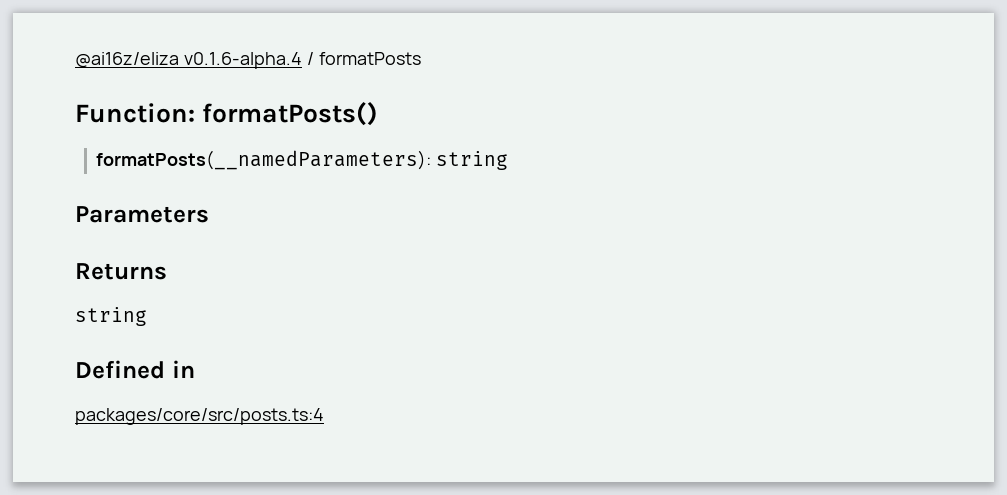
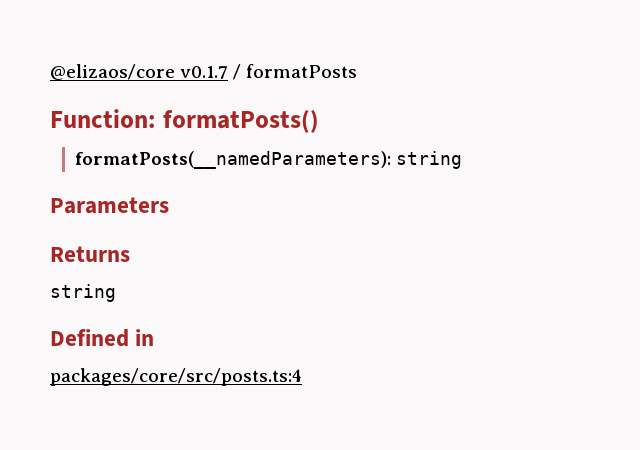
- @ai16z/eliza v0.1.6-alpha.4 / formatPosts
+ @elizaos/core v0.1.7 / formatPosts

